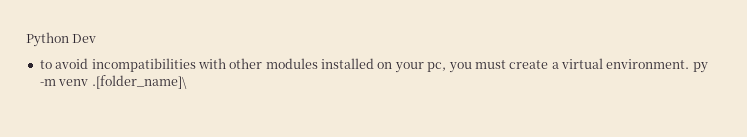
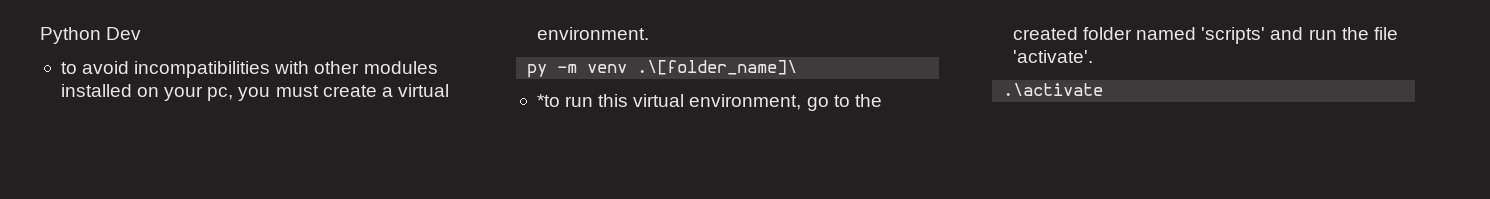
- to avoid incompatibilities with other modules installed on your pc, you must create a virtual environment. py -m venv .[folder_name]\
+ to avoid incompatibilities with other modules installed on your pc, you must create a virtual environment.
+ py -m venv .\[folder_name]\
+ *to run this virtual environment, go to the created folder named 'scripts' and run the file 'activate'.
+ .\activate

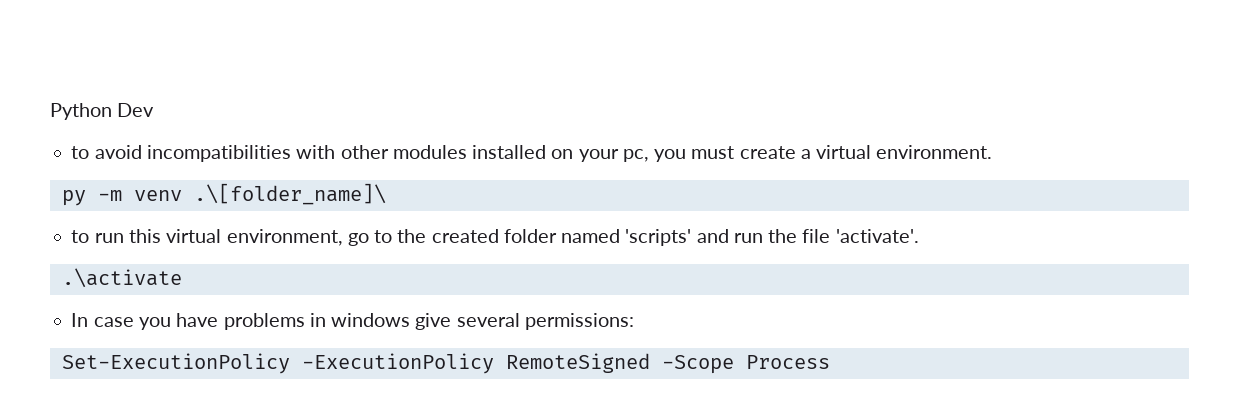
- *to run this virtual environment, go to the created folder named 'scripts' and run the file 'activate'.
+ to run this virtual environment, go to the created folder named 'scripts' and run the file 'activate'.
+ In case you have problems in windows give several permissions:
+ Set-ExecutionPolicy -ExecutionPolicy RemoteSigned -Scope Process

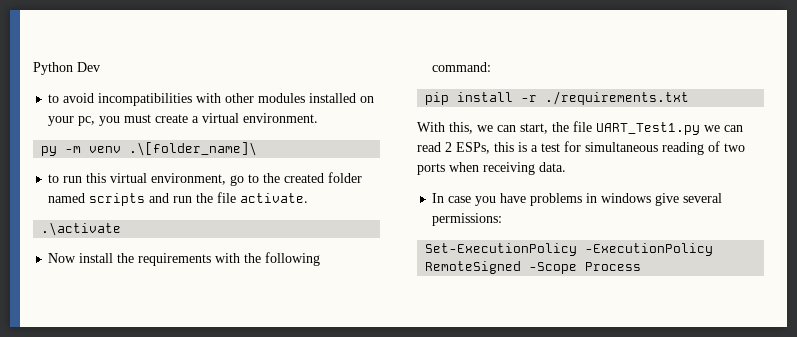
- to run this virtual environment, go to the created folder named 'scripts' and run the file 'activate'.
+ to run this virtual environment, go to the created folder named scripts and run the file activate.
+ Now install the requirements with the following command:
+ pip install -r ./requirements.txt
+ With this, we can start, the file UART_Test1.py we can read 2 ESPs, this is a test for simultaneous reading of two ports when receiving data.

